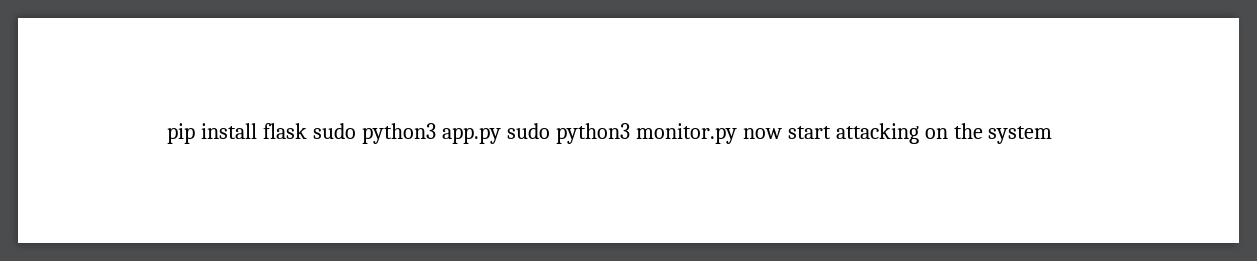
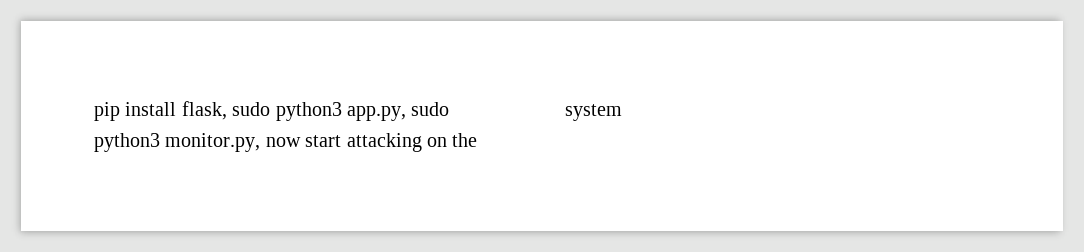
- pip install flask sudo python3 app.py sudo python3 monitor.py now start attacking on the system
+ pip install flask, sudo python3 app.py, sudo python3 monitor.py, now start attacking on the system

